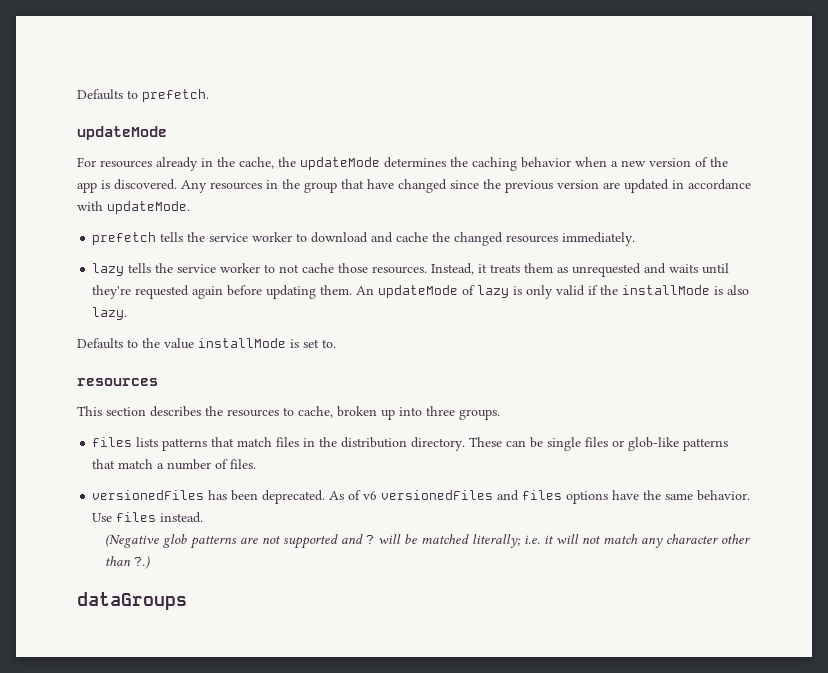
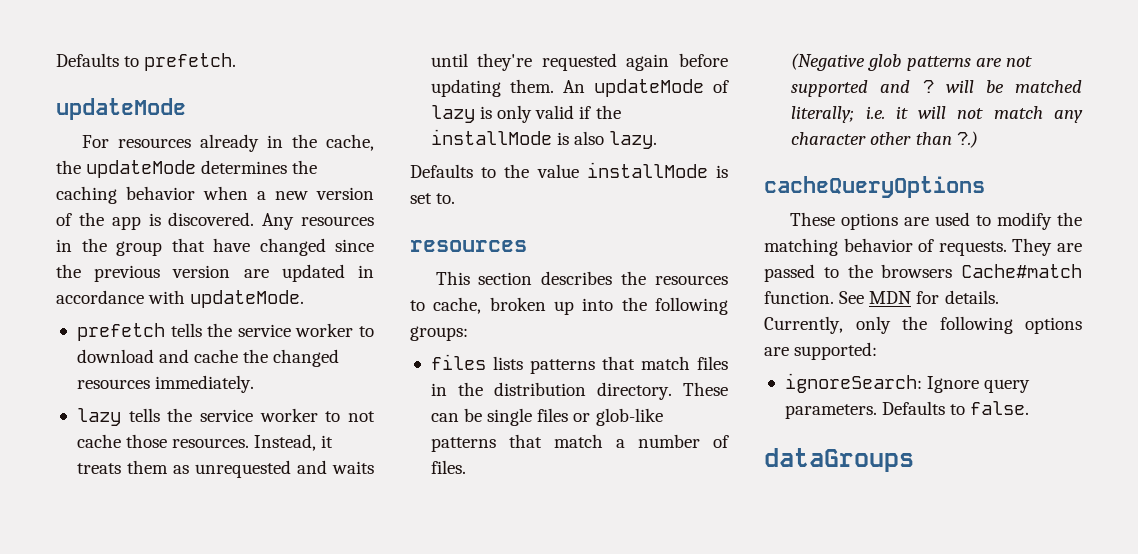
- This section describes the resources to cache, broken up into three groups.
+ This section describes the resources to cache, broken up into the following groups:
- versionedFiles has been deprecated. As of v6 versionedFiles and files options have the same behavior. Use files instead.
+ cacheQueryOptions
+ These options are used to modify the matching behavior of requests. They are passed to the browsers Cache#match function. See MDN for details. Currently, only the following options are supported:
+ ignoreSearch: Ignore query parameters. Defaults to false.

